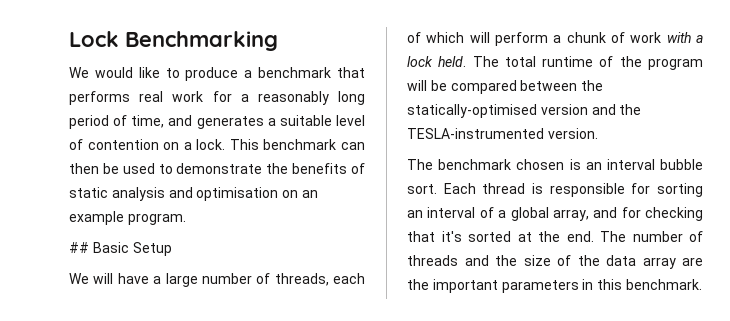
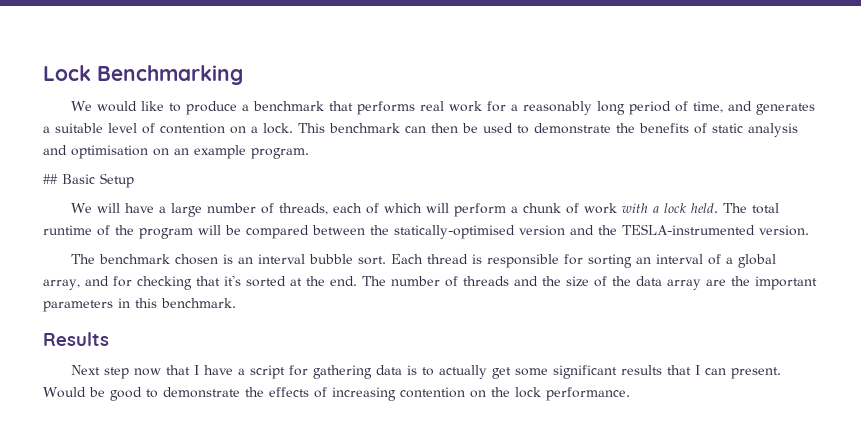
+ Results
+ Next step now that I have a script for gathering data is to actually get some significant results that I can present. Would be good to demonstrate the effects of increasing contention on the lock performance.

